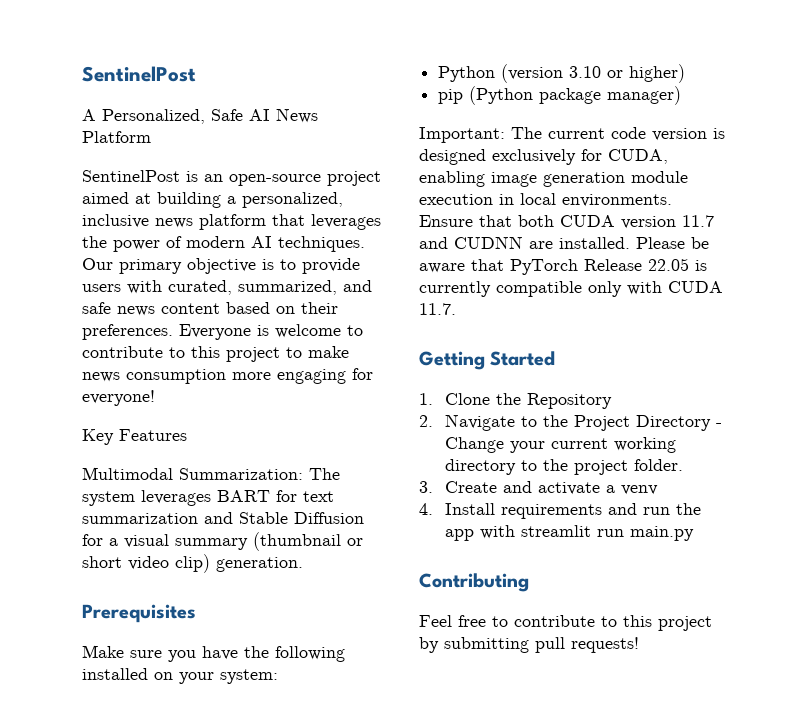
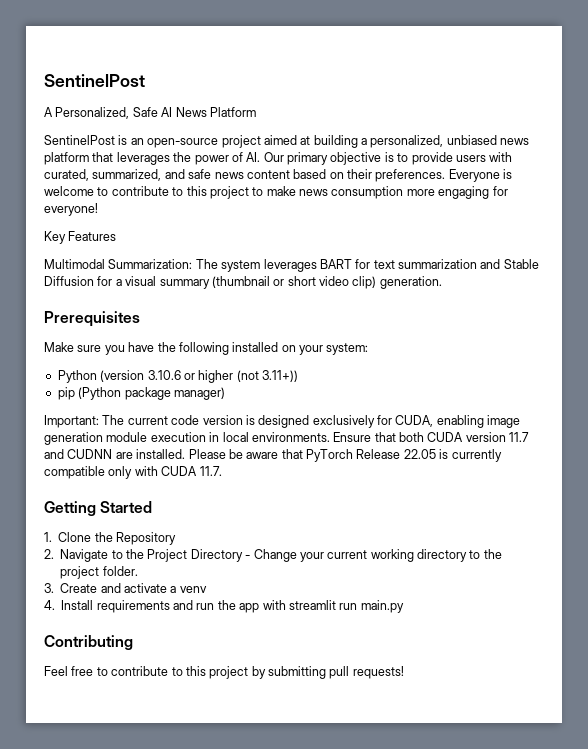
- SentinelPost is an open-source project aimed at building a personalized, inclusive news platform that leverages the power of modern AI techniques. Our primary objective is to provide users with curated, summarized, and safe news content based on their preferences.
+ SentinelPost is an open-source project aimed at building a personalized, unbiased news platform that leverages the power of AI. Our primary objective is to provide users with curated, summarized, and safe news content based on their preferences.
- Python (version 3.10 or higher)
+ Python (version 3.10.6 or higher (not 3.11+))

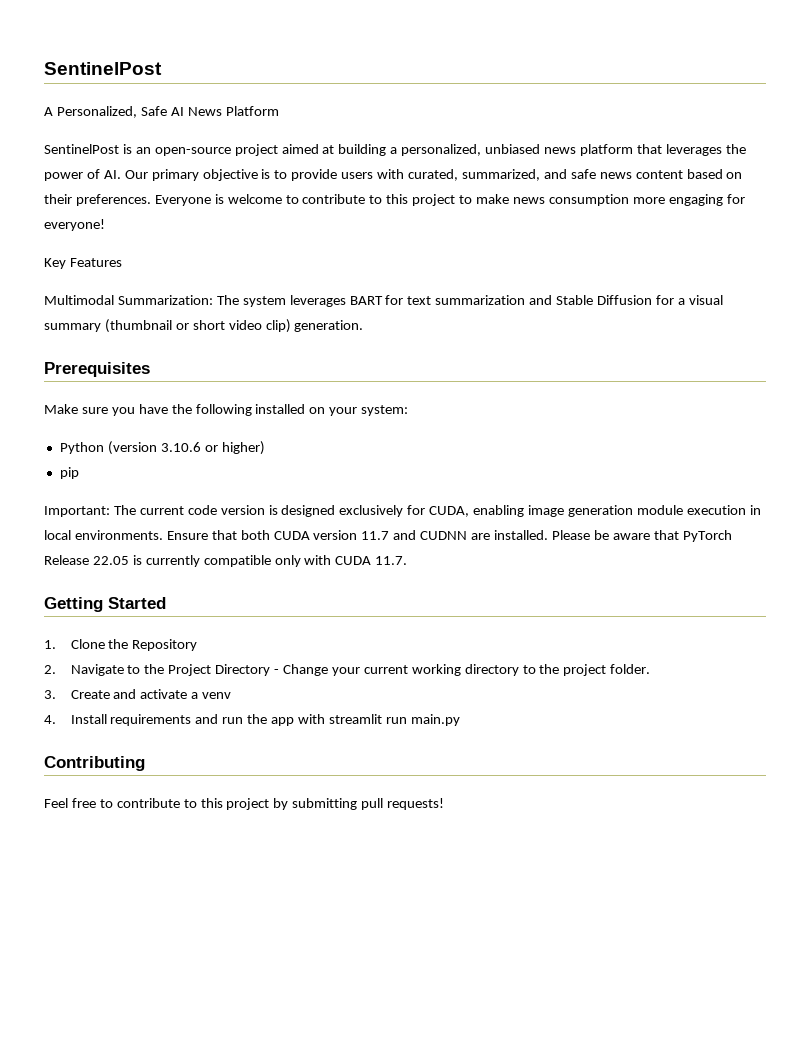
- Python (version 3.10.6 or higher (not 3.11+))
- pip (Python package manager)
+ Python (version 3.10.6 or higher)
+ pip

